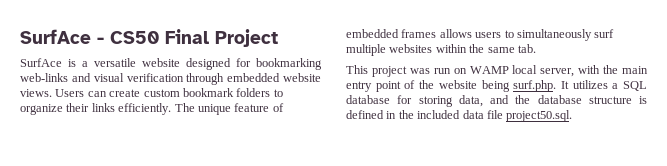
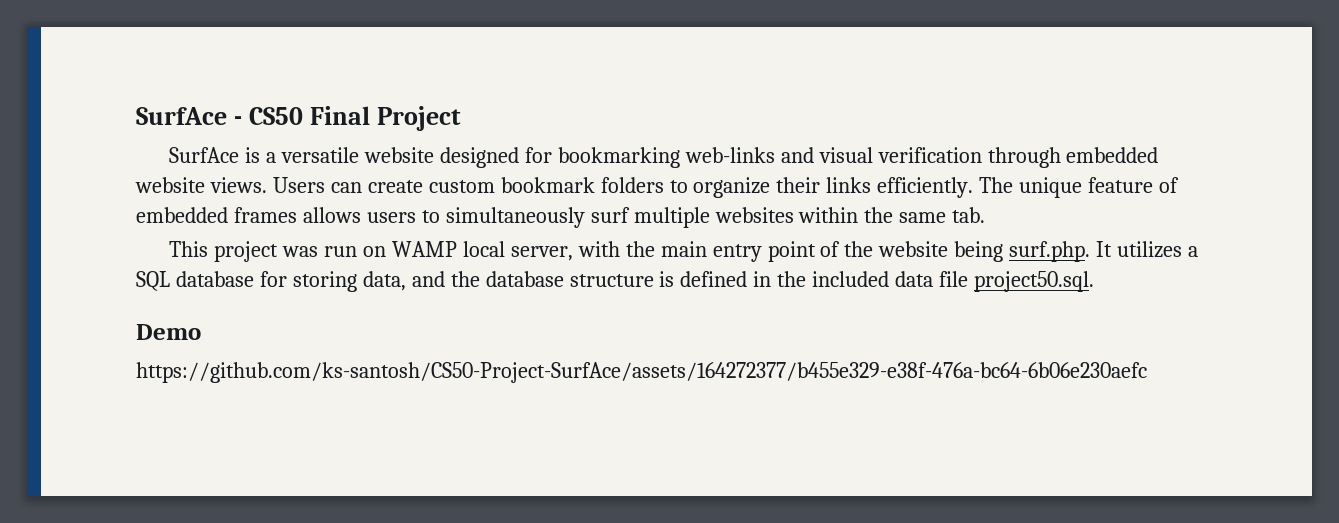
+ Demo
+ https://github.com/ks-santosh/CS50-Project-SurfAce/assets/164272377/b455e329-e38f-476a-bc64-6b06e230aefc

